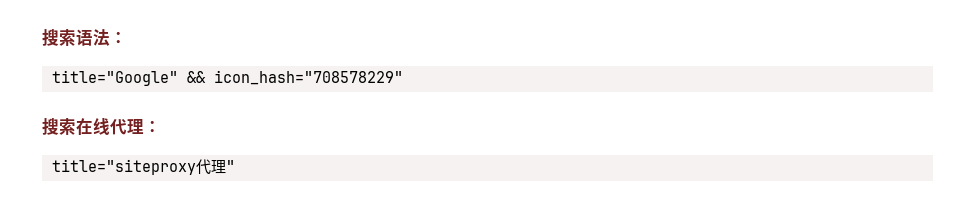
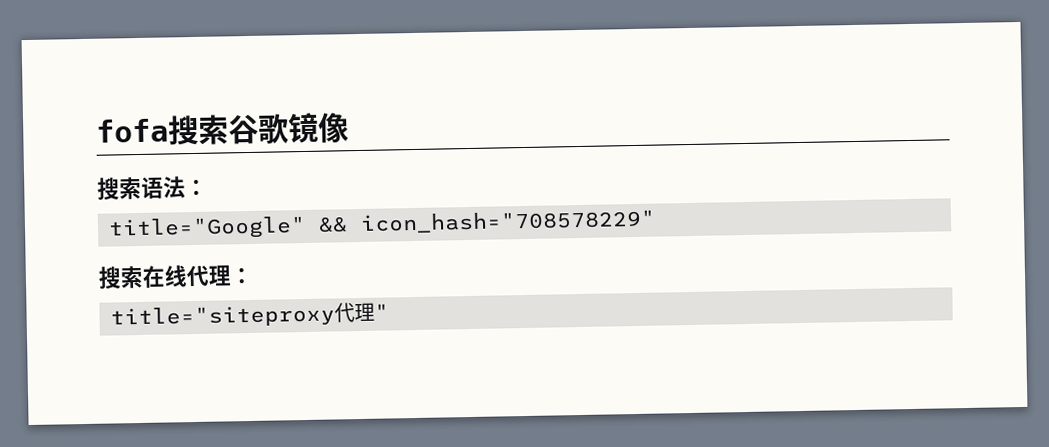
+ fofa搜索谷歌镜像

